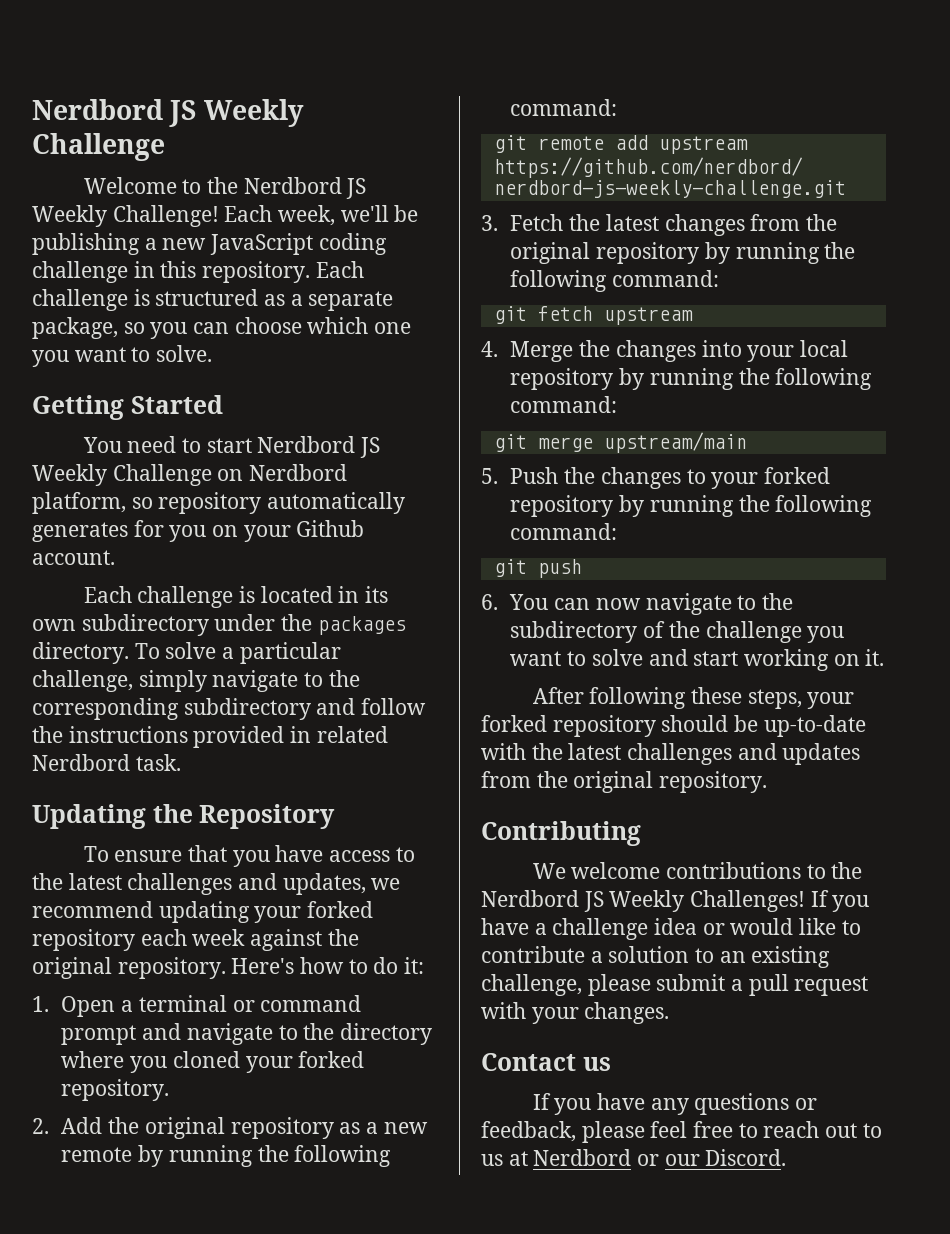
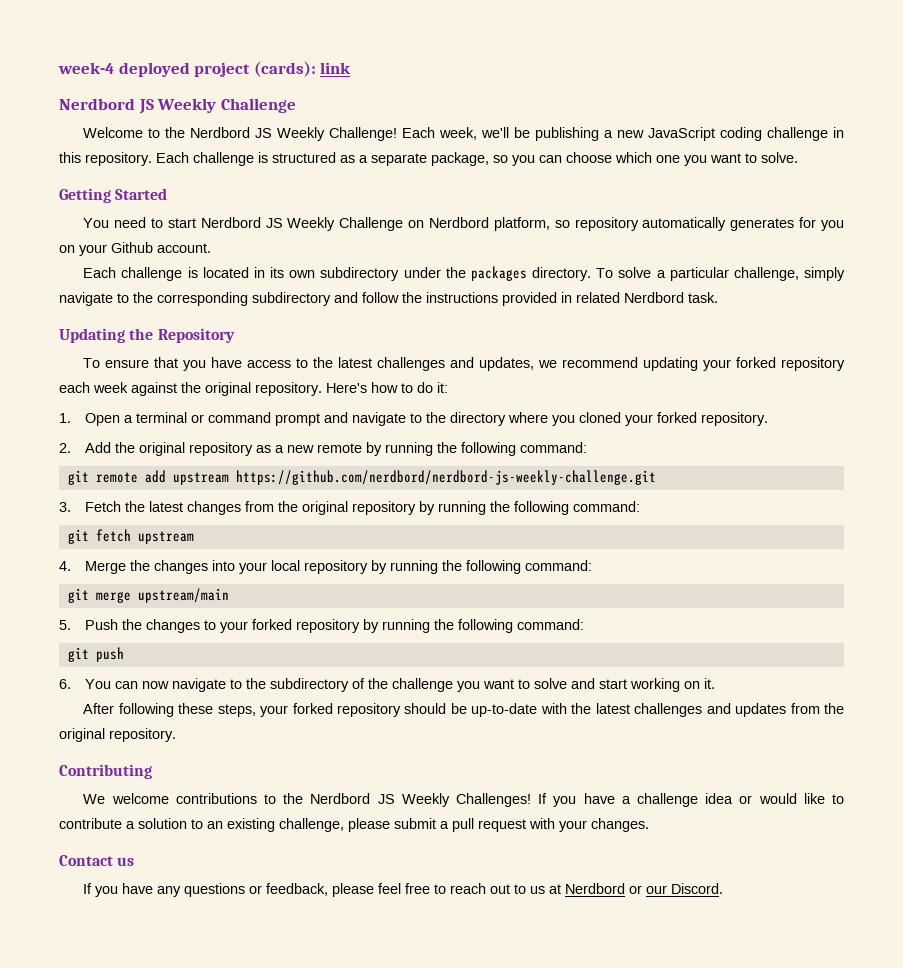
+ week-4 deployed project (cards): link

